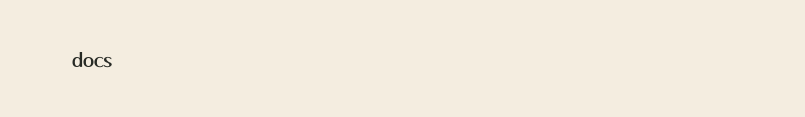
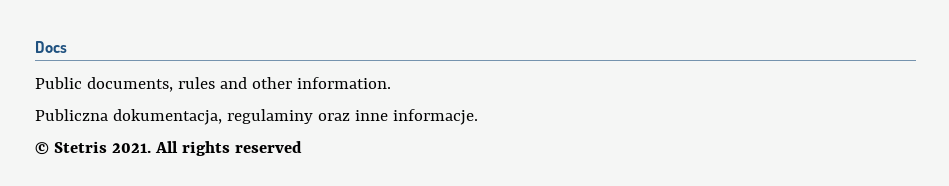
- docs
+ Docs
+ Public documents, rules and other information.
+ Publiczna dokumentacja, regulaminy oraz inne informacje.
+ © Stetris 2021. All rights reserved

